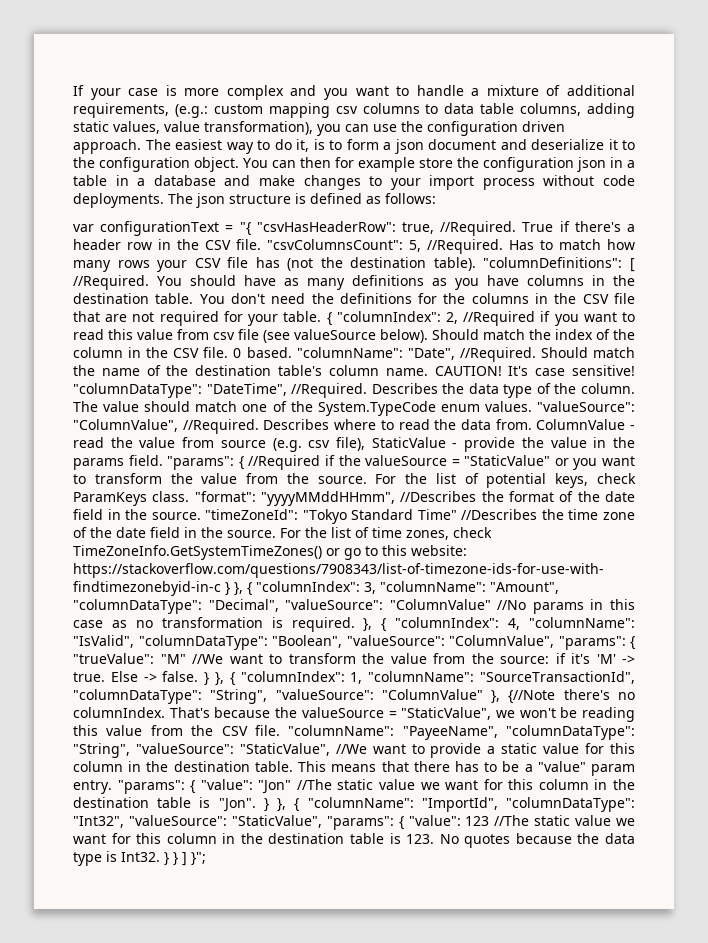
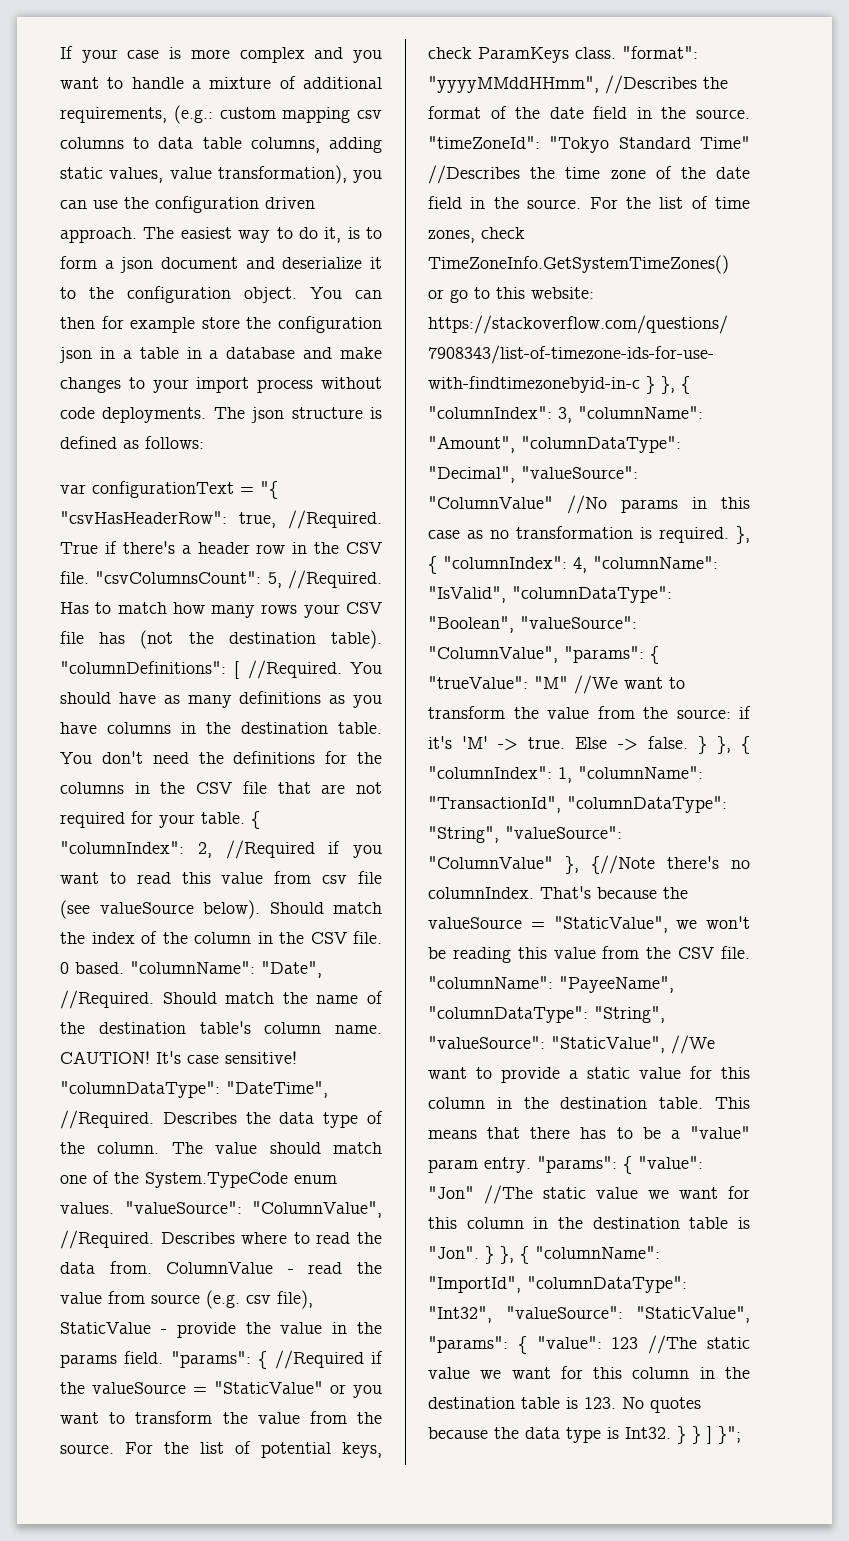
- } }, { "columnIndex": 1, "columnName": "SourceTransactionId", "columnDataType": "String", "valueSource": "ColumnValue" }, {//Note there's no columnIndex.
+ } }, { "columnIndex": 1, "columnName": "TransactionId", "columnDataType": "String", "valueSource": "ColumnValue" }, {//Note there's no columnIndex.

